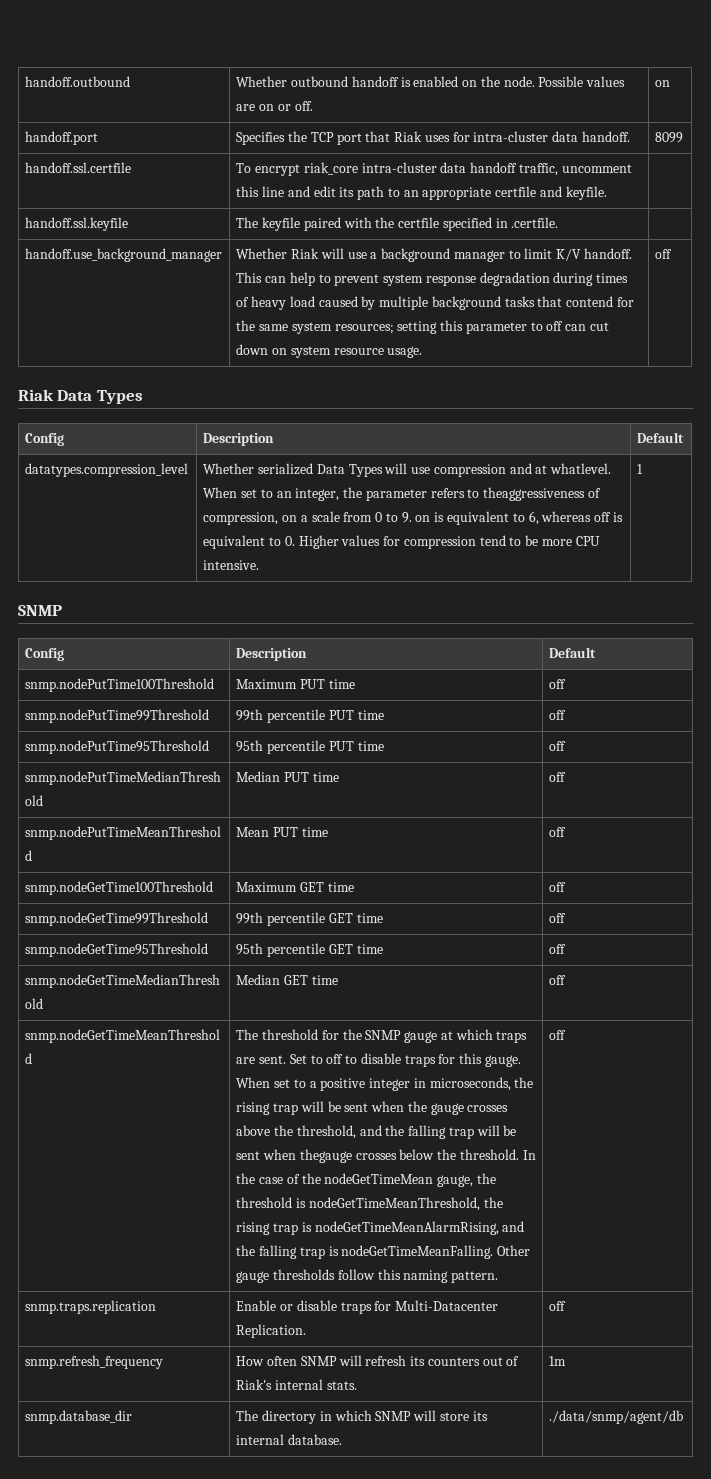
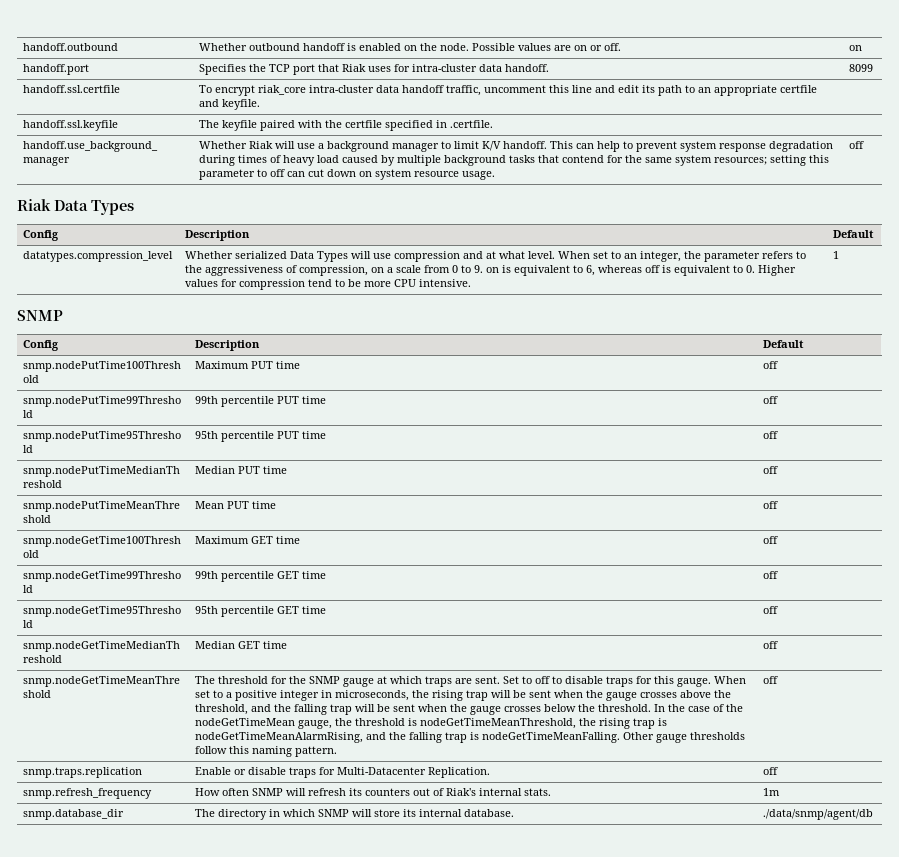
- Whether serialized Data Types will use compression and at whatlevel.
+ Whether serialized Data Types will use compression and at what level.
- When set to an integer, the parameter refers to theaggressiveness of compression, on a scale from 0 to 9. on is equivalent to 6, whereas off is equivalent to 0. Higher values for compression tend to be more CPU intensive.
+ When set to an integer, the parameter refers to the aggressiveness of compression, on a scale from 0 to 9. on is equivalent to 6, whereas off is equivalent to 0. Higher values for compression tend to be more CPU intensive.
- When set to a positive integer in microseconds, the rising trap will be sent when the gauge crosses above the threshold, and the falling trap will be sent when thegauge crosses below the threshold.
+ When set to a positive integer in microseconds, the rising trap will be sent when the gauge crosses above the threshold, and the falling trap will be sent when the gauge crosses below the threshold.

